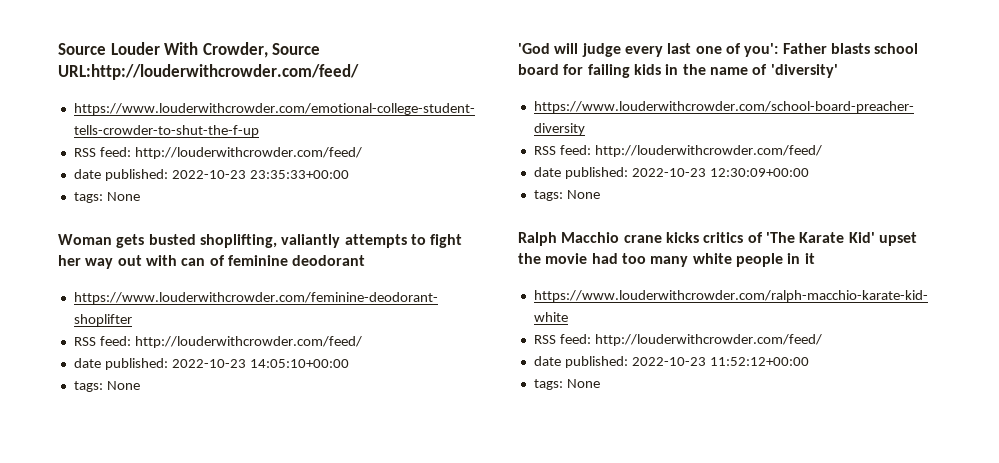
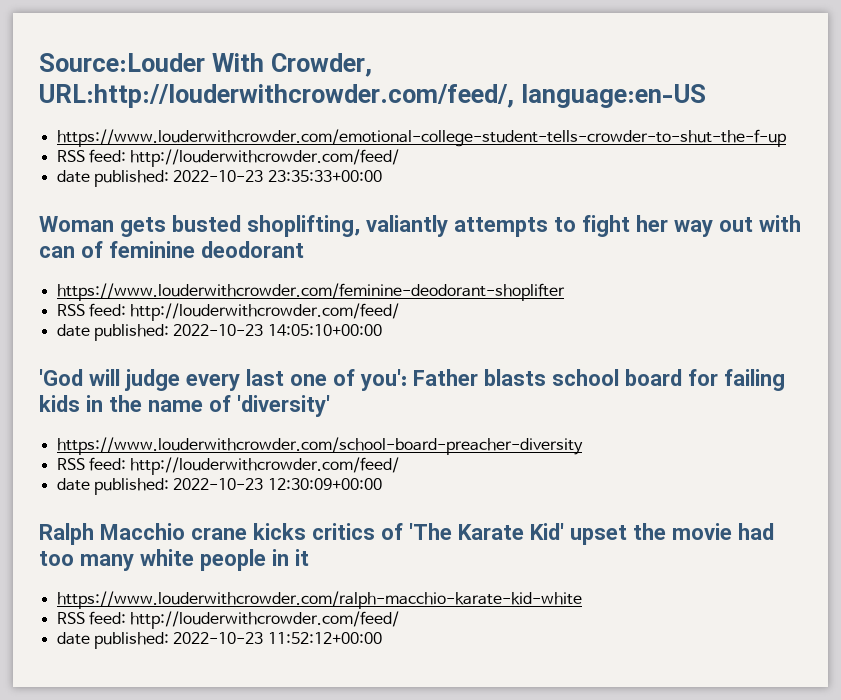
- Source Louder With Crowder, Source URL:http://louderwithcrowder.com/feed/
+ Source:Louder With Crowder, URL:http://louderwithcrowder.com/feed/, language:en-US
  date published: 2022-10-23 23:35:33+00:00
- tags: None
  date published: 2022-10-23 14:05:10+00:00
- tags: None
  date published: 2022-10-23 12:30:09+00:00
- tags: None
  date published: 2022-10-23 11:52:12+00:00
- tags: None

